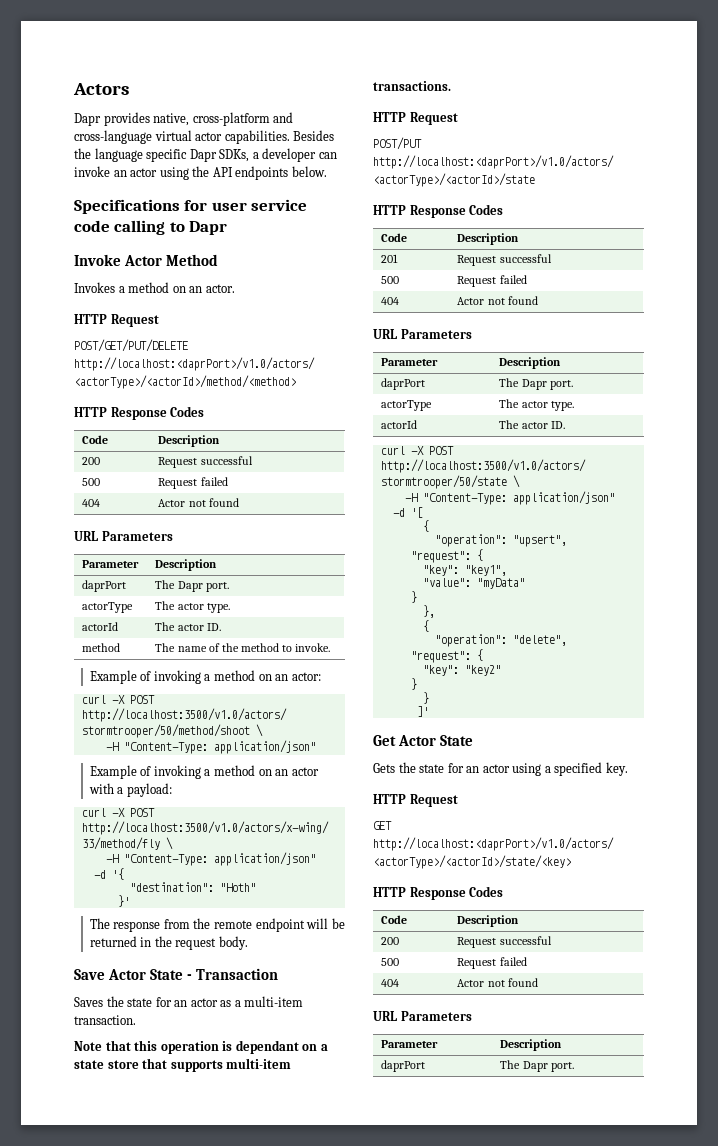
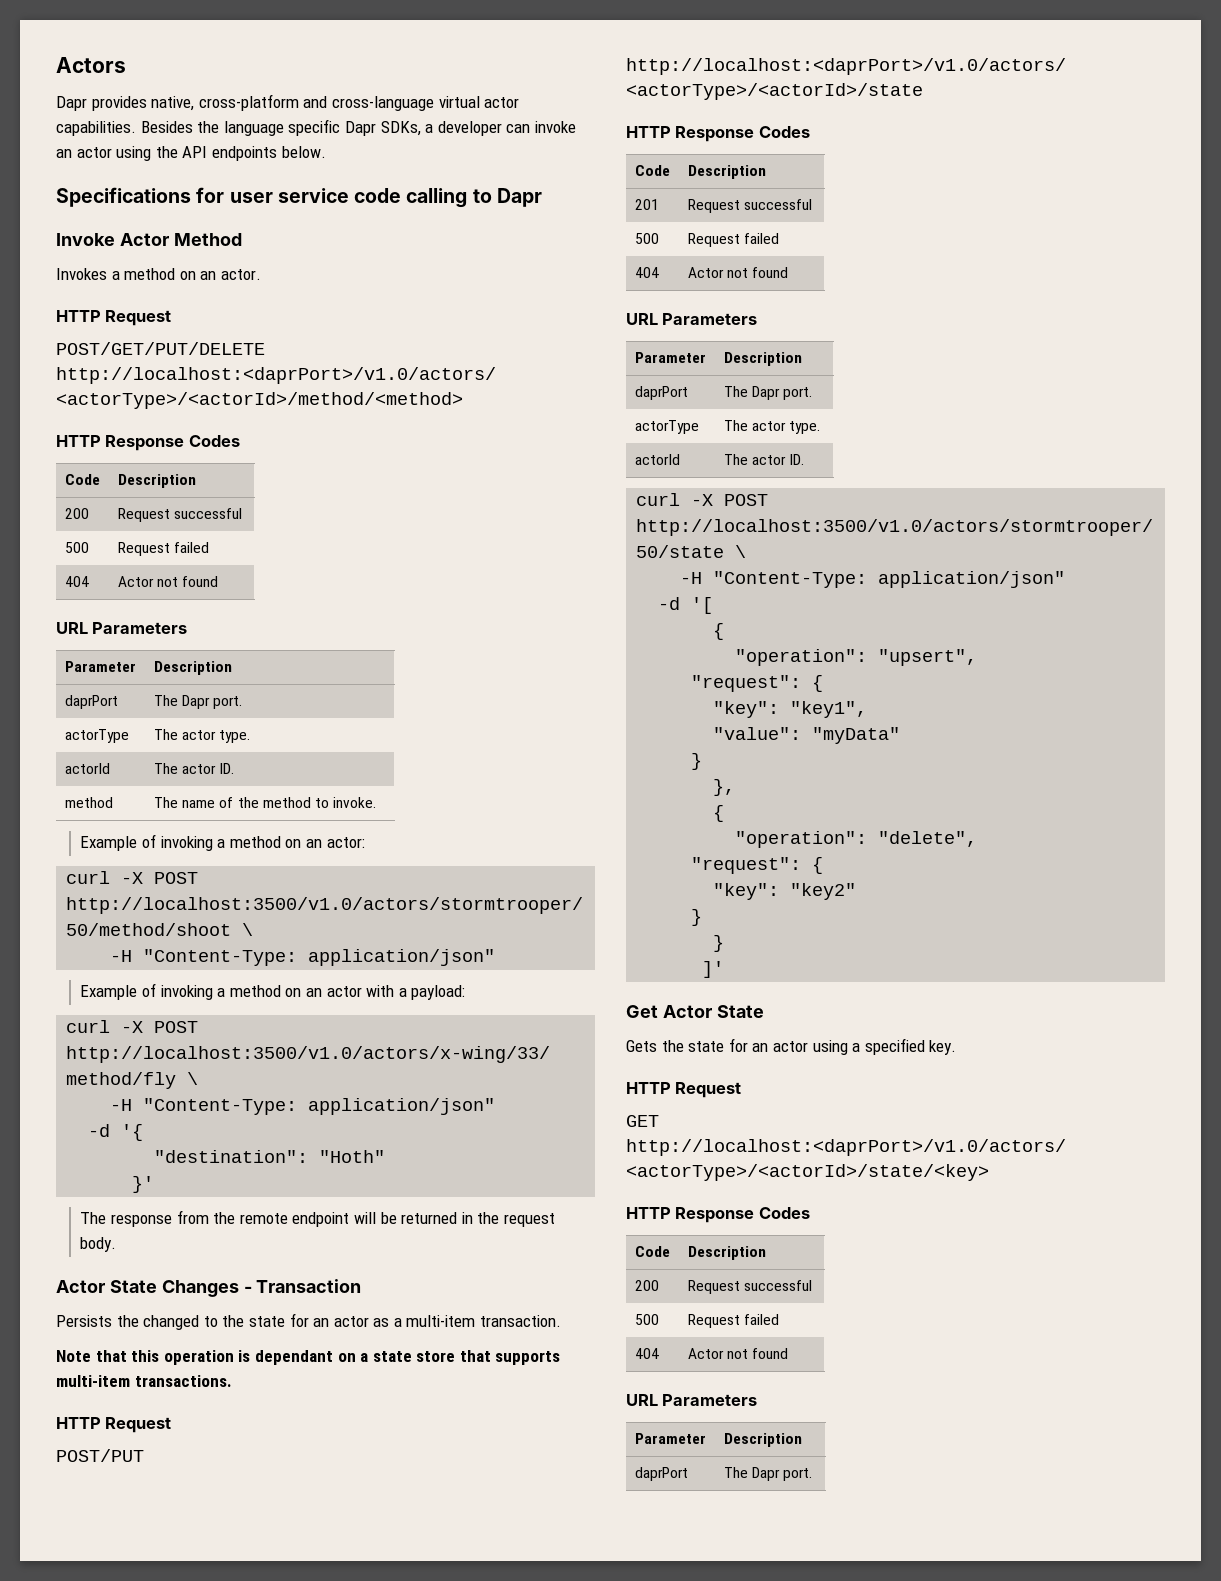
- Save Actor State - Transaction
+ Actor State Changes - Transaction
- Saves the state for an actor as a multi-item transaction.
+ Persists the changed to the state for an actor as a multi-item transaction.

